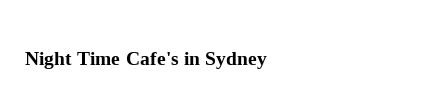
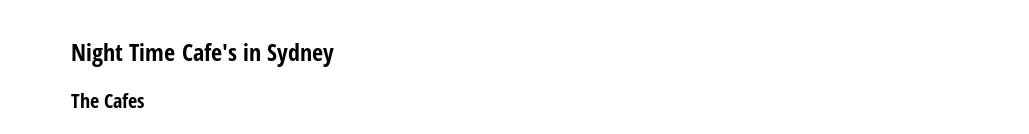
+ The Cafes

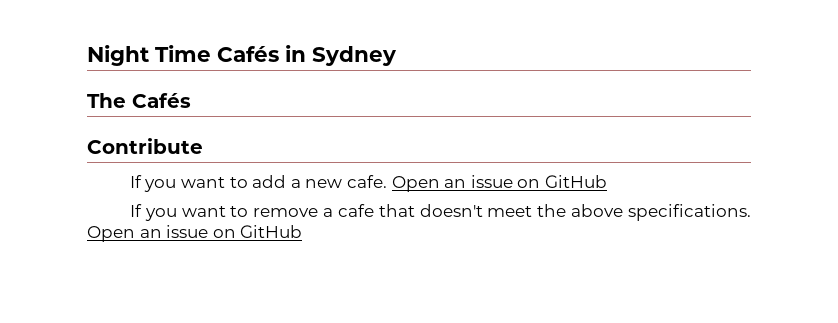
- Night Time Cafe's in Sydney
+ Night Time Cafés in Sydney
- The Cafes
+ The Cafés
+ Contribute
+ If you want to add a new cafe. Open an issue on GitHub
+ If you want to remove a cafe that doesn't meet the above specifications. Open an issue on GitHub

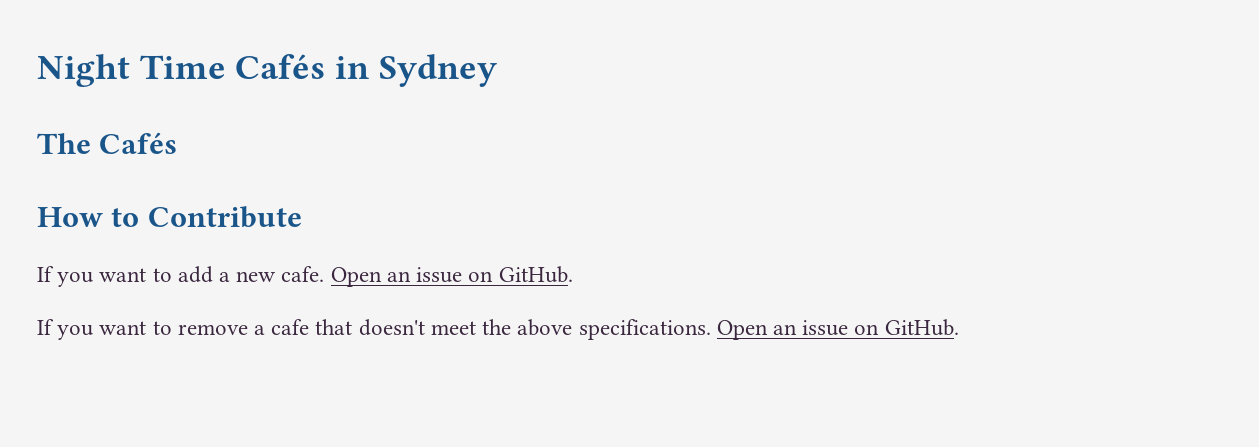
- Contribute
+ How to Contribute
- If you want to add a new cafe. Open an issue on GitHub
+ If you want to add a new cafe. Open an issue on GitHub.
- If you want to remove a cafe that doesn't meet the above specifications. Open an issue on GitHub
+ If you want to remove a cafe that doesn't meet the above specifications. Open an issue on GitHub.

